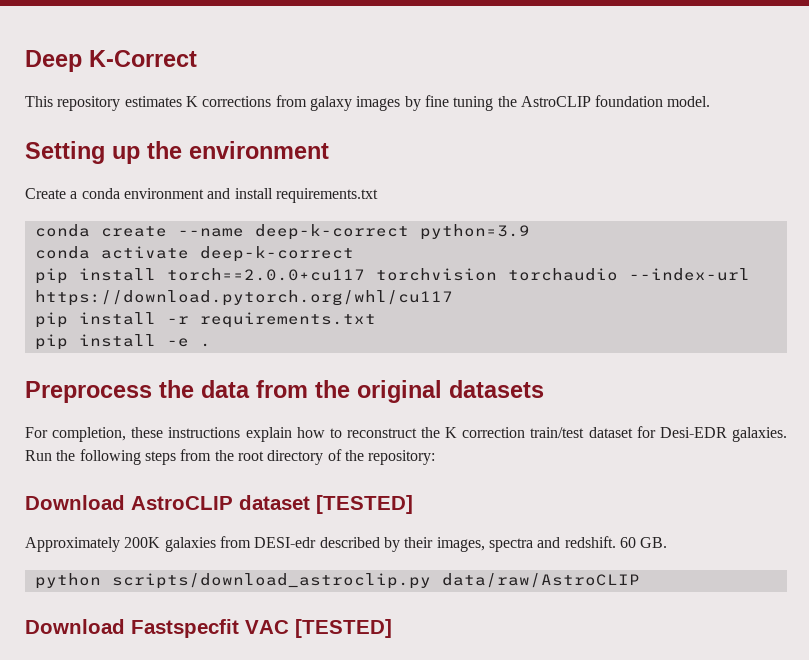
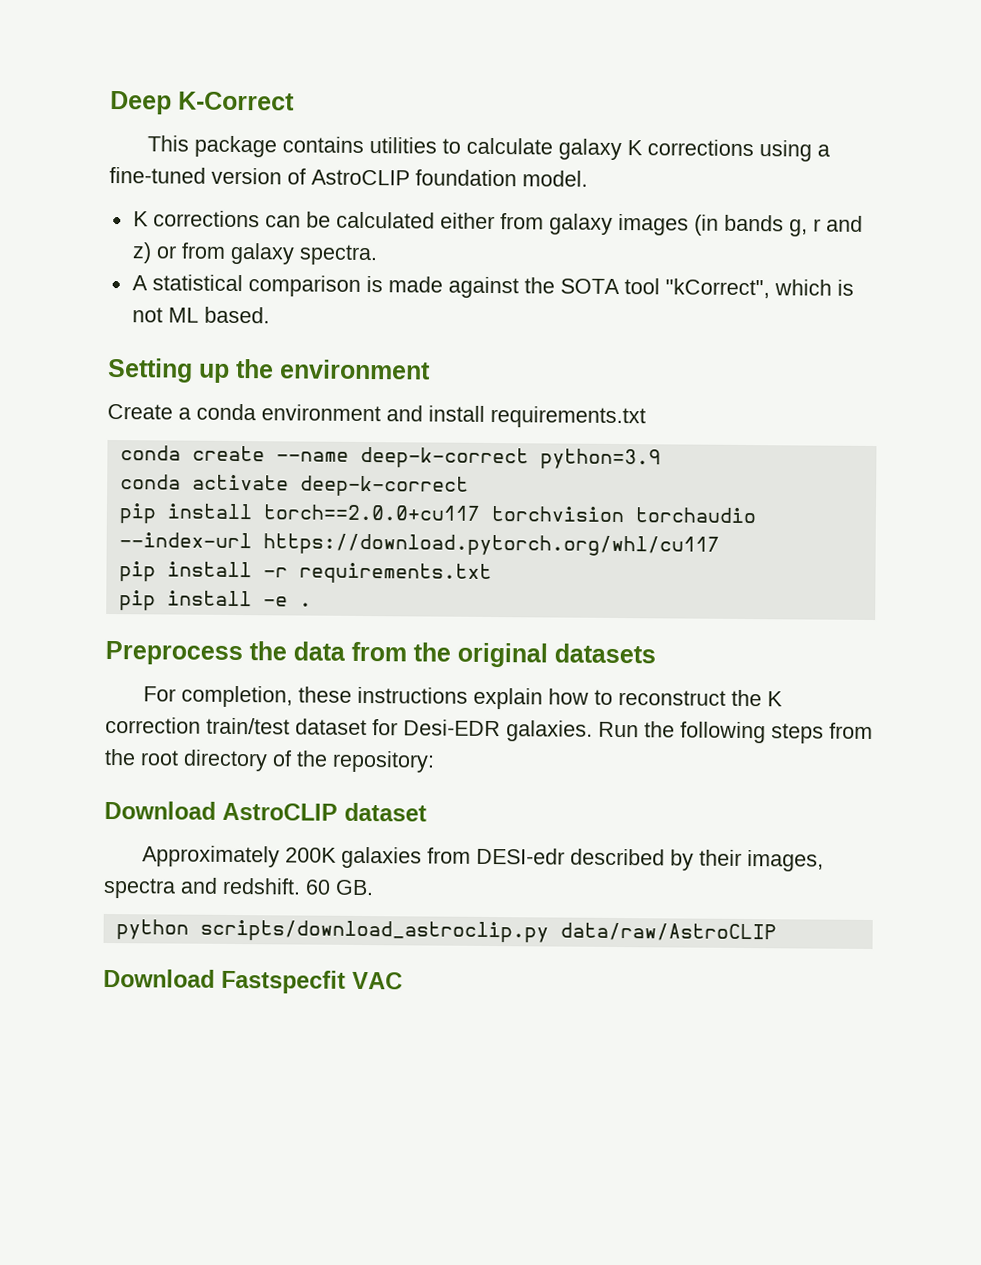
- This repository estimates K corrections from galaxy images by fine tuning the AstroCLIP foundation model.
+ This package contains utilities to calculate galaxy K corrections using a fine-tuned version of AstroCLIP foundation model.
+ K corrections can be calculated either from galaxy images (in bands g, r and z) or from galaxy spectra.
+ A statistical comparison is made against the SOTA tool "kCorrect", which is not ML based.
- Download AstroCLIP dataset [TESTED]
+ Download AstroCLIP dataset
- Download Fastspecfit VAC [TESTED]
+ Download Fastspecfit VAC

